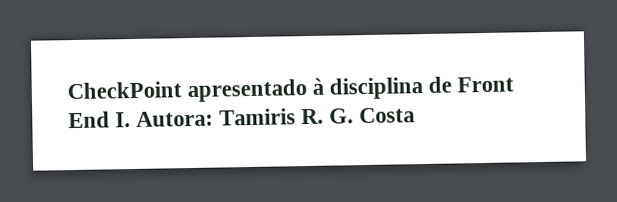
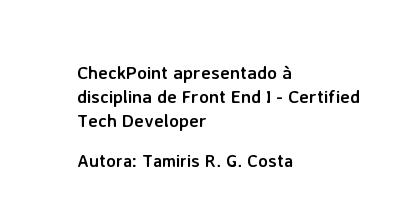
- CheckPoint apresentado à disciplina de Front End I. Autora: Tamiris R. G. Costa
+ CheckPoint apresentado à disciplina de Front End I - Certified Tech Developer
+ Autora: Tamiris R. G. Costa

